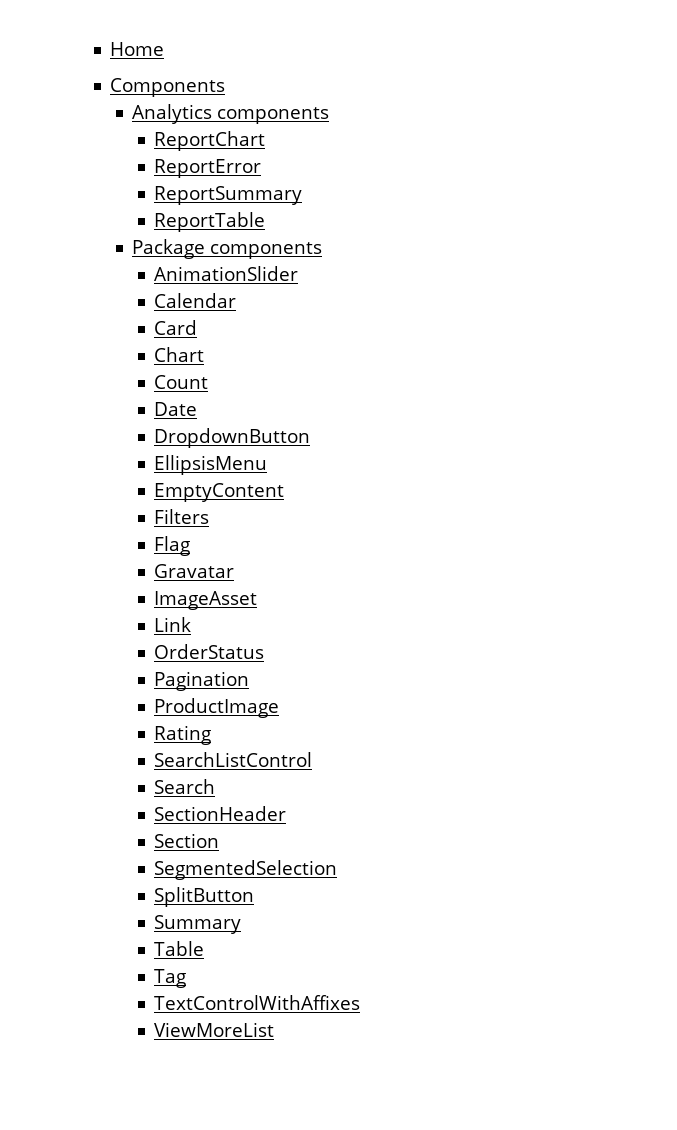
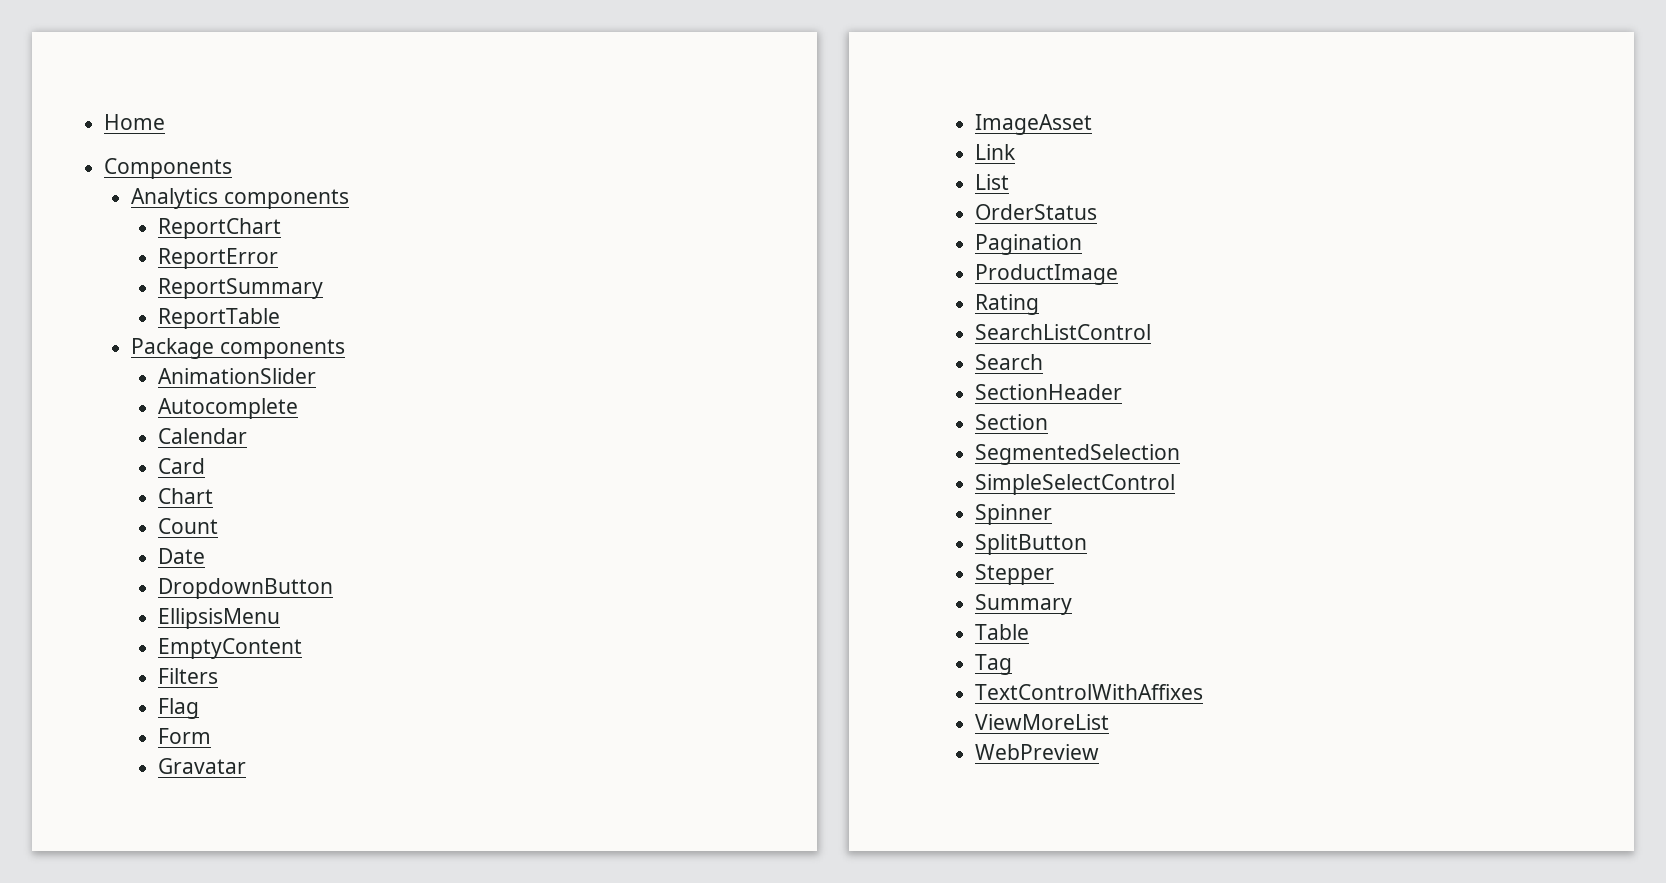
+ Autocomplete
+ Form
+ List
+ SimpleSelectControl
+ Spinner
+ Stepper
+ WebPreview

